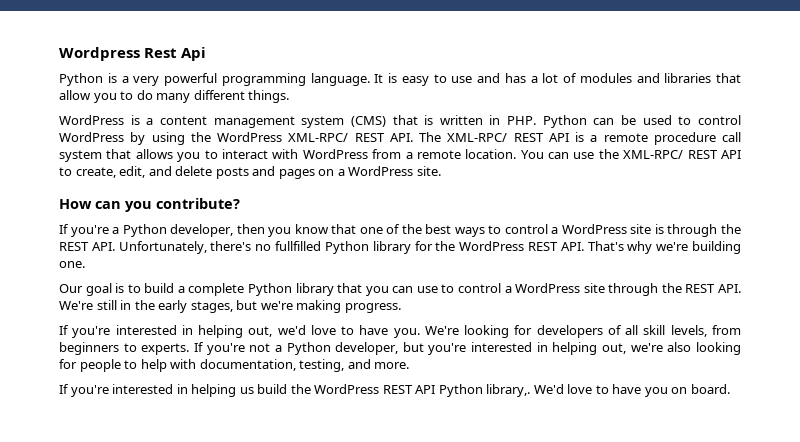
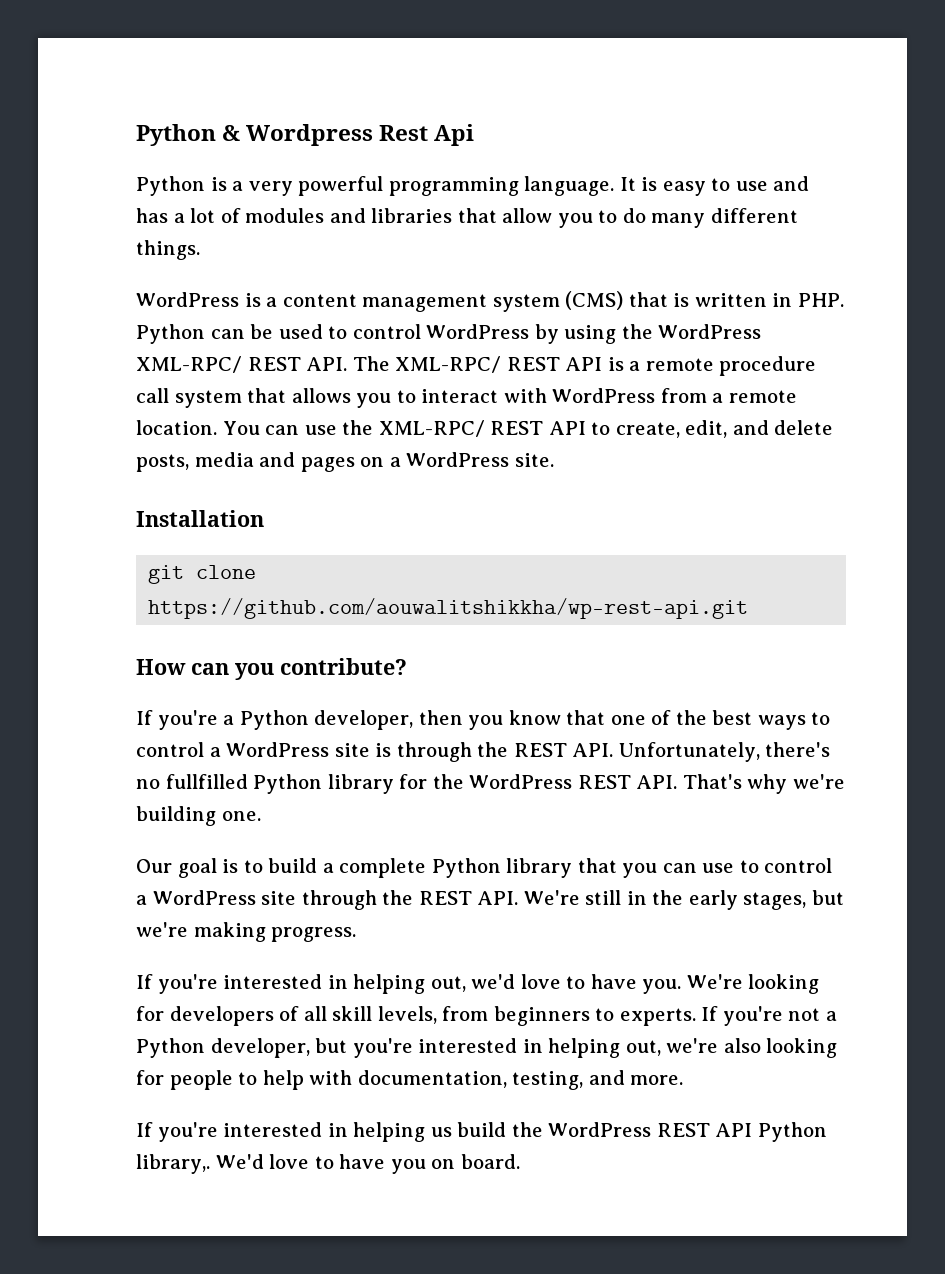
- Wordpress Rest Api
+ Python & Wordpress Rest Api
- You can use the XML-RPC/ REST API to create, edit, and delete posts and pages on a WordPress site.
+ You can use the XML-RPC/ REST API to create, edit, and delete posts, media and pages on a WordPress site.
+ Installation
+ git clone https://github.com/aouwalitshikkha/wp-rest-api.git

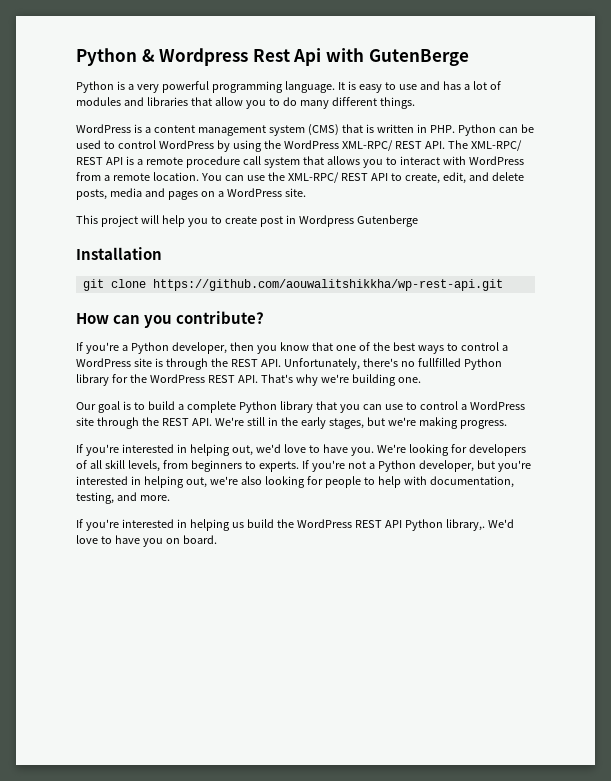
- Python & Wordpress Rest Api
+ Python & Wordpress Rest Api with GutenBerge
+ This project will help you to create post in Wordpress Gutenberge

